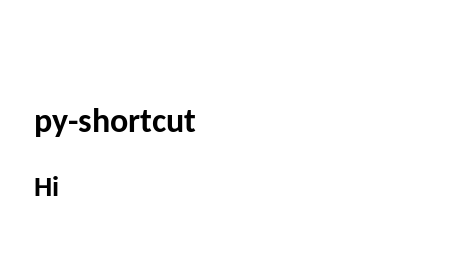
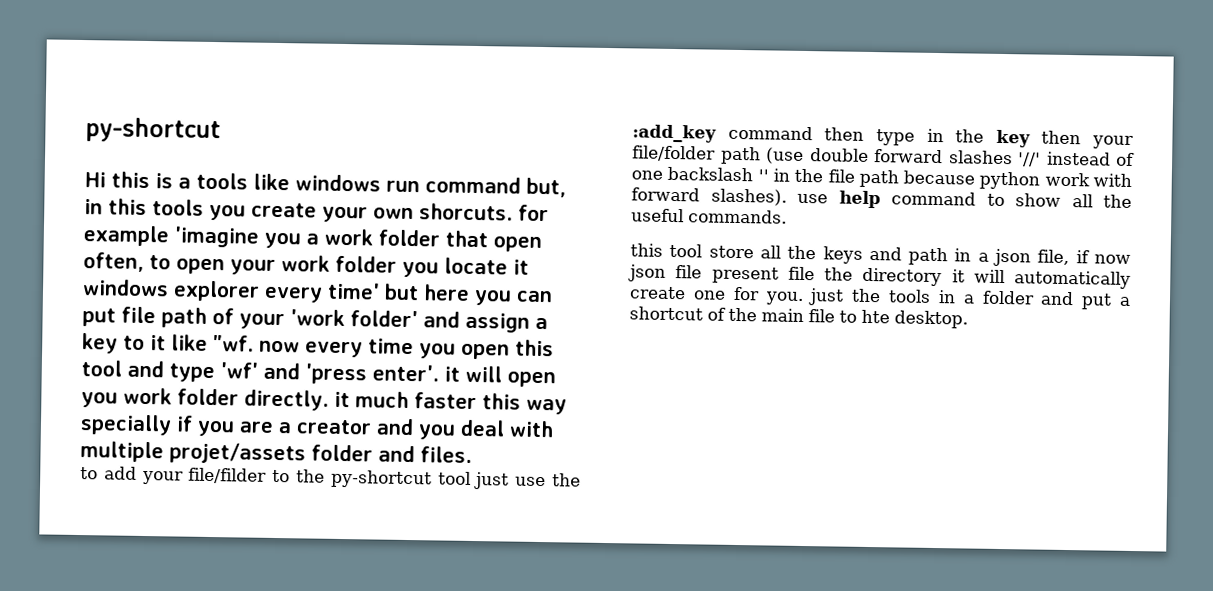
- Hi
+ Hi this is a tools like windows run command but, in this tools you create your own shorcuts. for example 'imagine you a work folder that open often, to open your work folder you locate it windows explorer every time' but here you can put file path of your 'work folder' and assign a key to it like "wf. now every time you open this tool and type 'wf' and 'press enter'. it will open you work folder directly. it much faster this way specially if you are a creator and you deal with multiple projet/assets folder and files.
+ to add your file/filder to the py-shortcut tool just use the :add_key command then type in the key then your file/folder path (use double forward slashes '//' instead of one backslash '' in the file path because python work with forward slashes). use help command to show all the useful commands.
+ this tool store all the keys and path in a json file, if now json file present file the directory it will automatically create one for you. just the tools in a folder and put a shortcut of the main file to hte desktop.

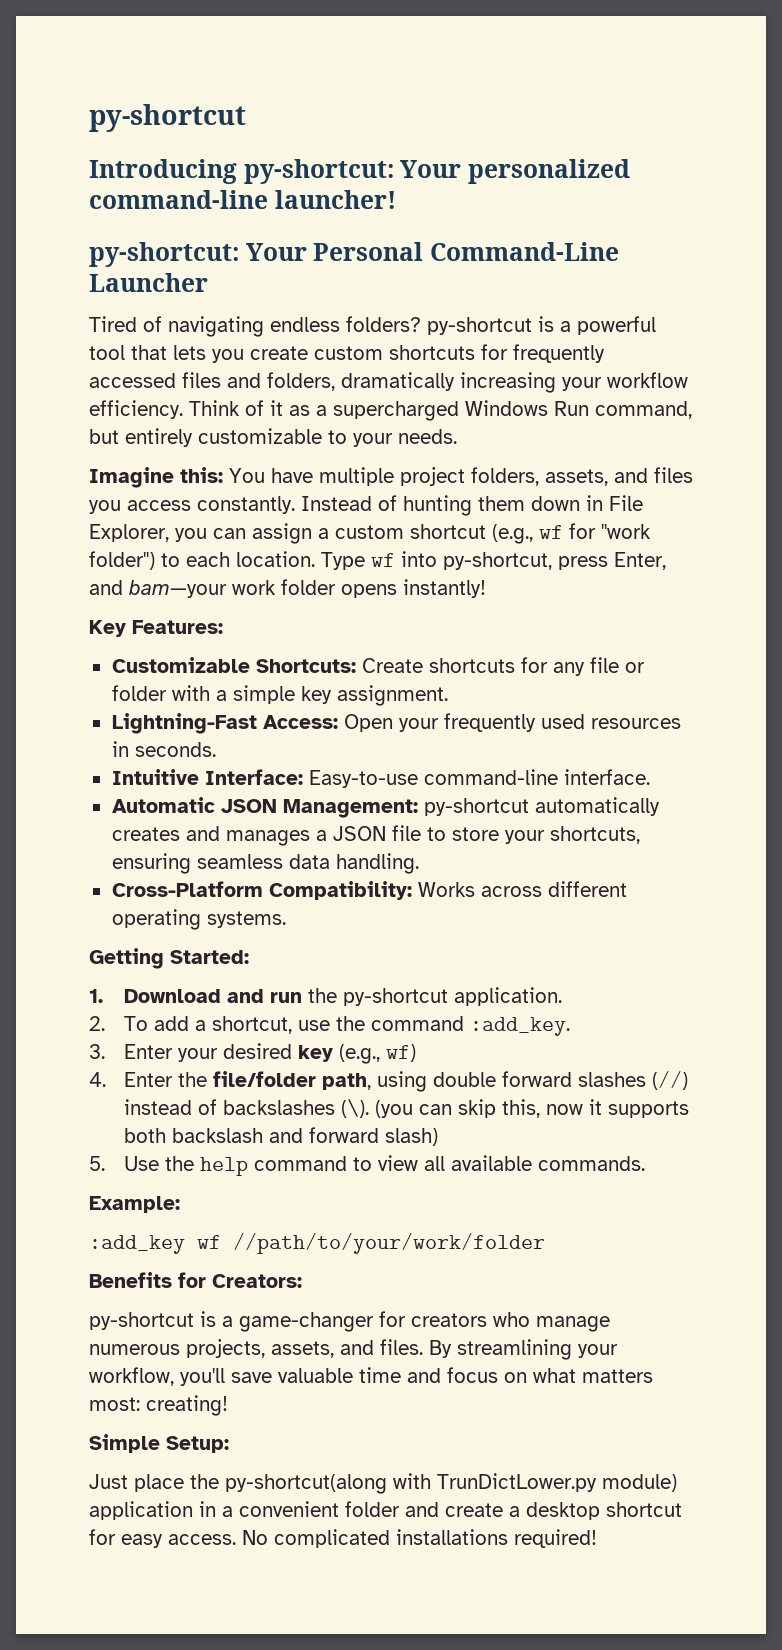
- Hi this is a tools like windows run command but, in this tools you create your own shorcuts. for example 'imagine you a work folder that open often, to open your work folder you locate it windows explorer every time' but here you can put file path of your 'work folder' and assign a key to it like "wf. now every time you open this tool and type 'wf' and 'press enter'. it will open you work folder directly. it much faster this way specially if you are a creator and you deal with multiple projet/assets folder and files.
- to add your file/filder to the py-shortcut tool just use the :add_key command then type in the key then your file/folder path (use double forward slashes '//' instead of one backslash '' in the file path because python work with forward slashes). use help command to show all the useful commands.
- this tool store all the keys and path in a json file, if now json file present file the directory it will automatically create one for you. just the tools in a folder and put a shortcut of the main file to hte desktop.
+ Introducing py-shortcut: Your personalized command-line launcher!
+ py-shortcut: Your Personal Command-Line Launcher
+ Tired of navigating endless folders? py-shortcut is a powerful tool that lets you create custom shortcuts for frequently accessed files and folders, dramatically increasing your workflow efficiency. Think of it as a supercharged Windows Run command, but entirely customizable to your needs.
+ Imagine this: You have multiple project folders, assets, and files you access constantly. Instead of hunting them down in File Explorer, you can assign a custom shortcut (e.g., wf for "work folder") to each location. Type wf into py-shortcut, press Enter, and bam—your work folder opens instantly!
+ Key Features:
+ Customizable Shortcuts: Create shortcuts for any file or folder with a simple key assignment.
+ Lightning-Fast Access: Open your frequently used resources in seconds.
+ Intuitive Interface: Easy-to-use command-line interface.
+ Automatic JSON Management: py-shortcut automatically creates and manages a JSON file to store your shortcuts, ensuring seamless data handling.
+ Cross-Platform Compatibility: Works across different operating systems.
+ Getting Started:
+ 1. Download and run the py-shortcut application.
+ 2. To add a shortcut, use the command :add_key.
+ 3. Enter your desired key (e.g., wf)
+ 4. Enter the file/folder path, using double forward slashes (//) instead of backslashes (\). (you can skip this, now it supports both backslash and forward slash)
+ 5. Use the help command to view all available commands.
+ Example:
+ :add_key wf //path/to/your/work/folder
+ Benefits for Creators:
+ py-shortcut is a game-changer for creators who manage numerous projects, assets, and files. By streamlining your workflow, you'll save valuable time and focus on what matters most: creating!
+ Simple Setup:
+ Just place the py-shortcut(along with TrunDictLower.py module) application in a convenient folder and create a desktop shortcut for easy access. No complicated installations required!

